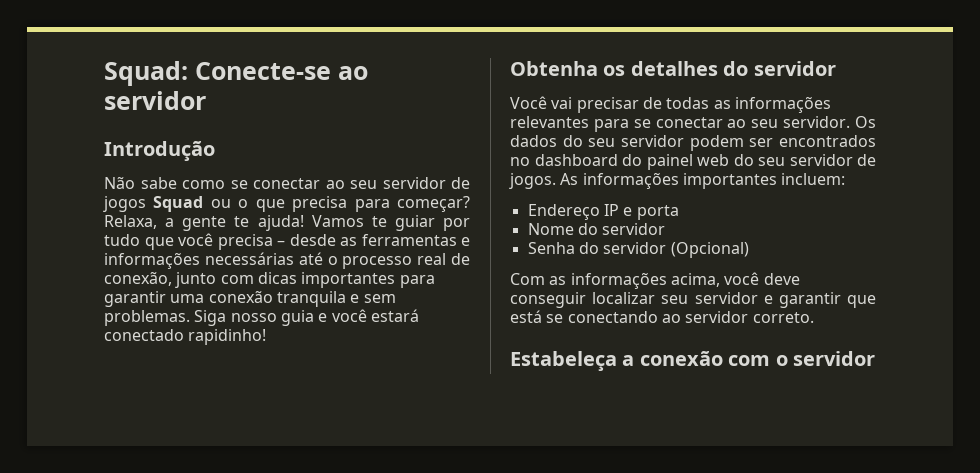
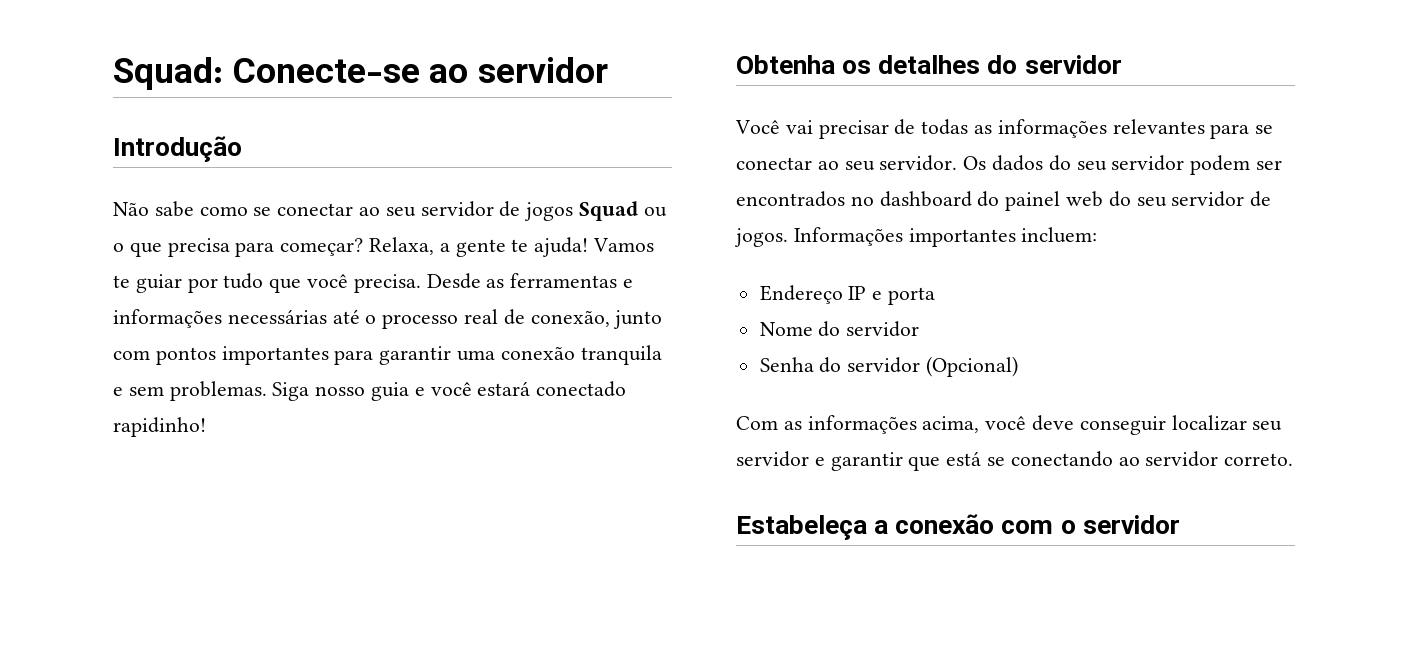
- Vamos te guiar por tudo que você precisa – desde as ferramentas e informações necessárias até o processo real de conexão, junto com dicas importantes para garantir uma conexão tranquila e sem problemas.
+ Vamos te guiar por tudo que você precisa. Desde as ferramentas e informações necessárias até o processo real de conexão, junto com pontos importantes para garantir uma conexão tranquila e sem problemas.
- As informações importantes incluem:
+ Informações importantes incluem:

